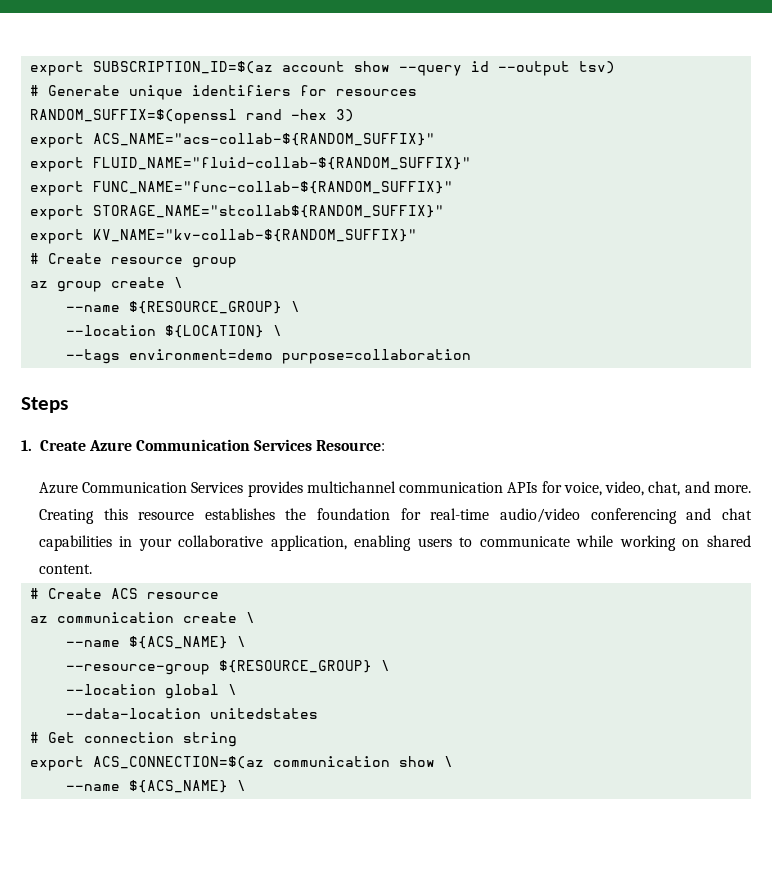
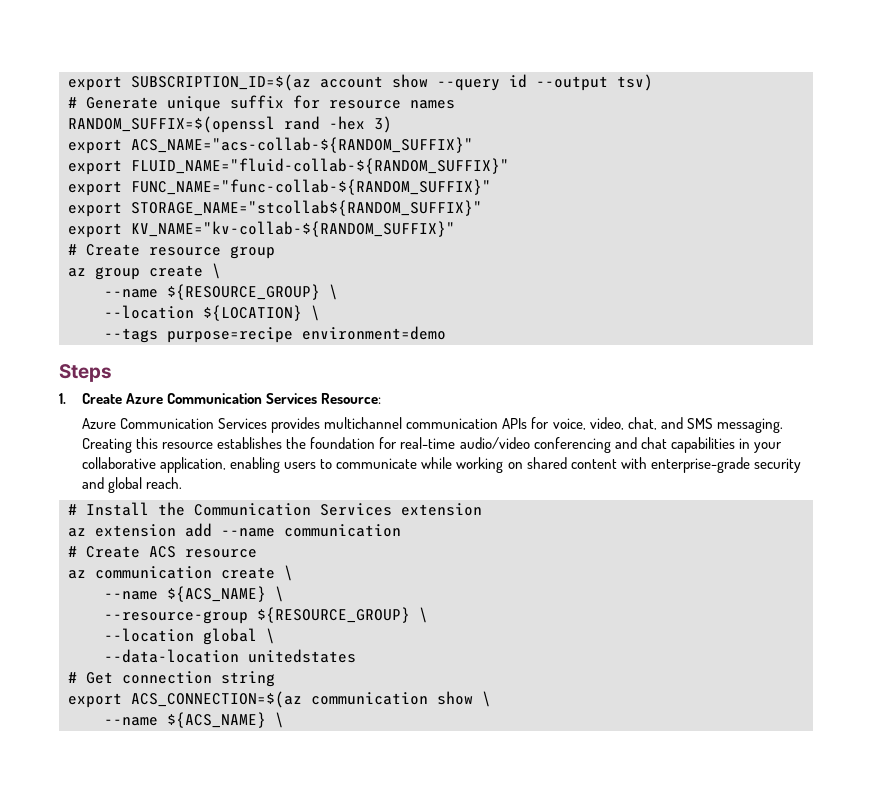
- # Generate unique identifiers for resources
+ # Generate unique suffix for resource names
- --tags environment=demo purpose=collaboration
+ --tags purpose=recipe environment=demo
- Azure Communication Services provides multichannel communication APIs for voice, video, chat, and more.
+ Azure Communication Services provides multichannel communication APIs for voice, video, chat, and SMS messaging.
- Creating this resource establishes the foundation for real-time audio/video conferencing and chat capabilities in your collaborative application, enabling users to communicate while working on shared content.
+ Creating this resource establishes the foundation for real-time audio/video conferencing and chat capabilities in your collaborative application, enabling users to communicate while working on shared content with enterprise-grade security and global reach.
+ # Install the Communication Services extension
+ az extension add --name communication

